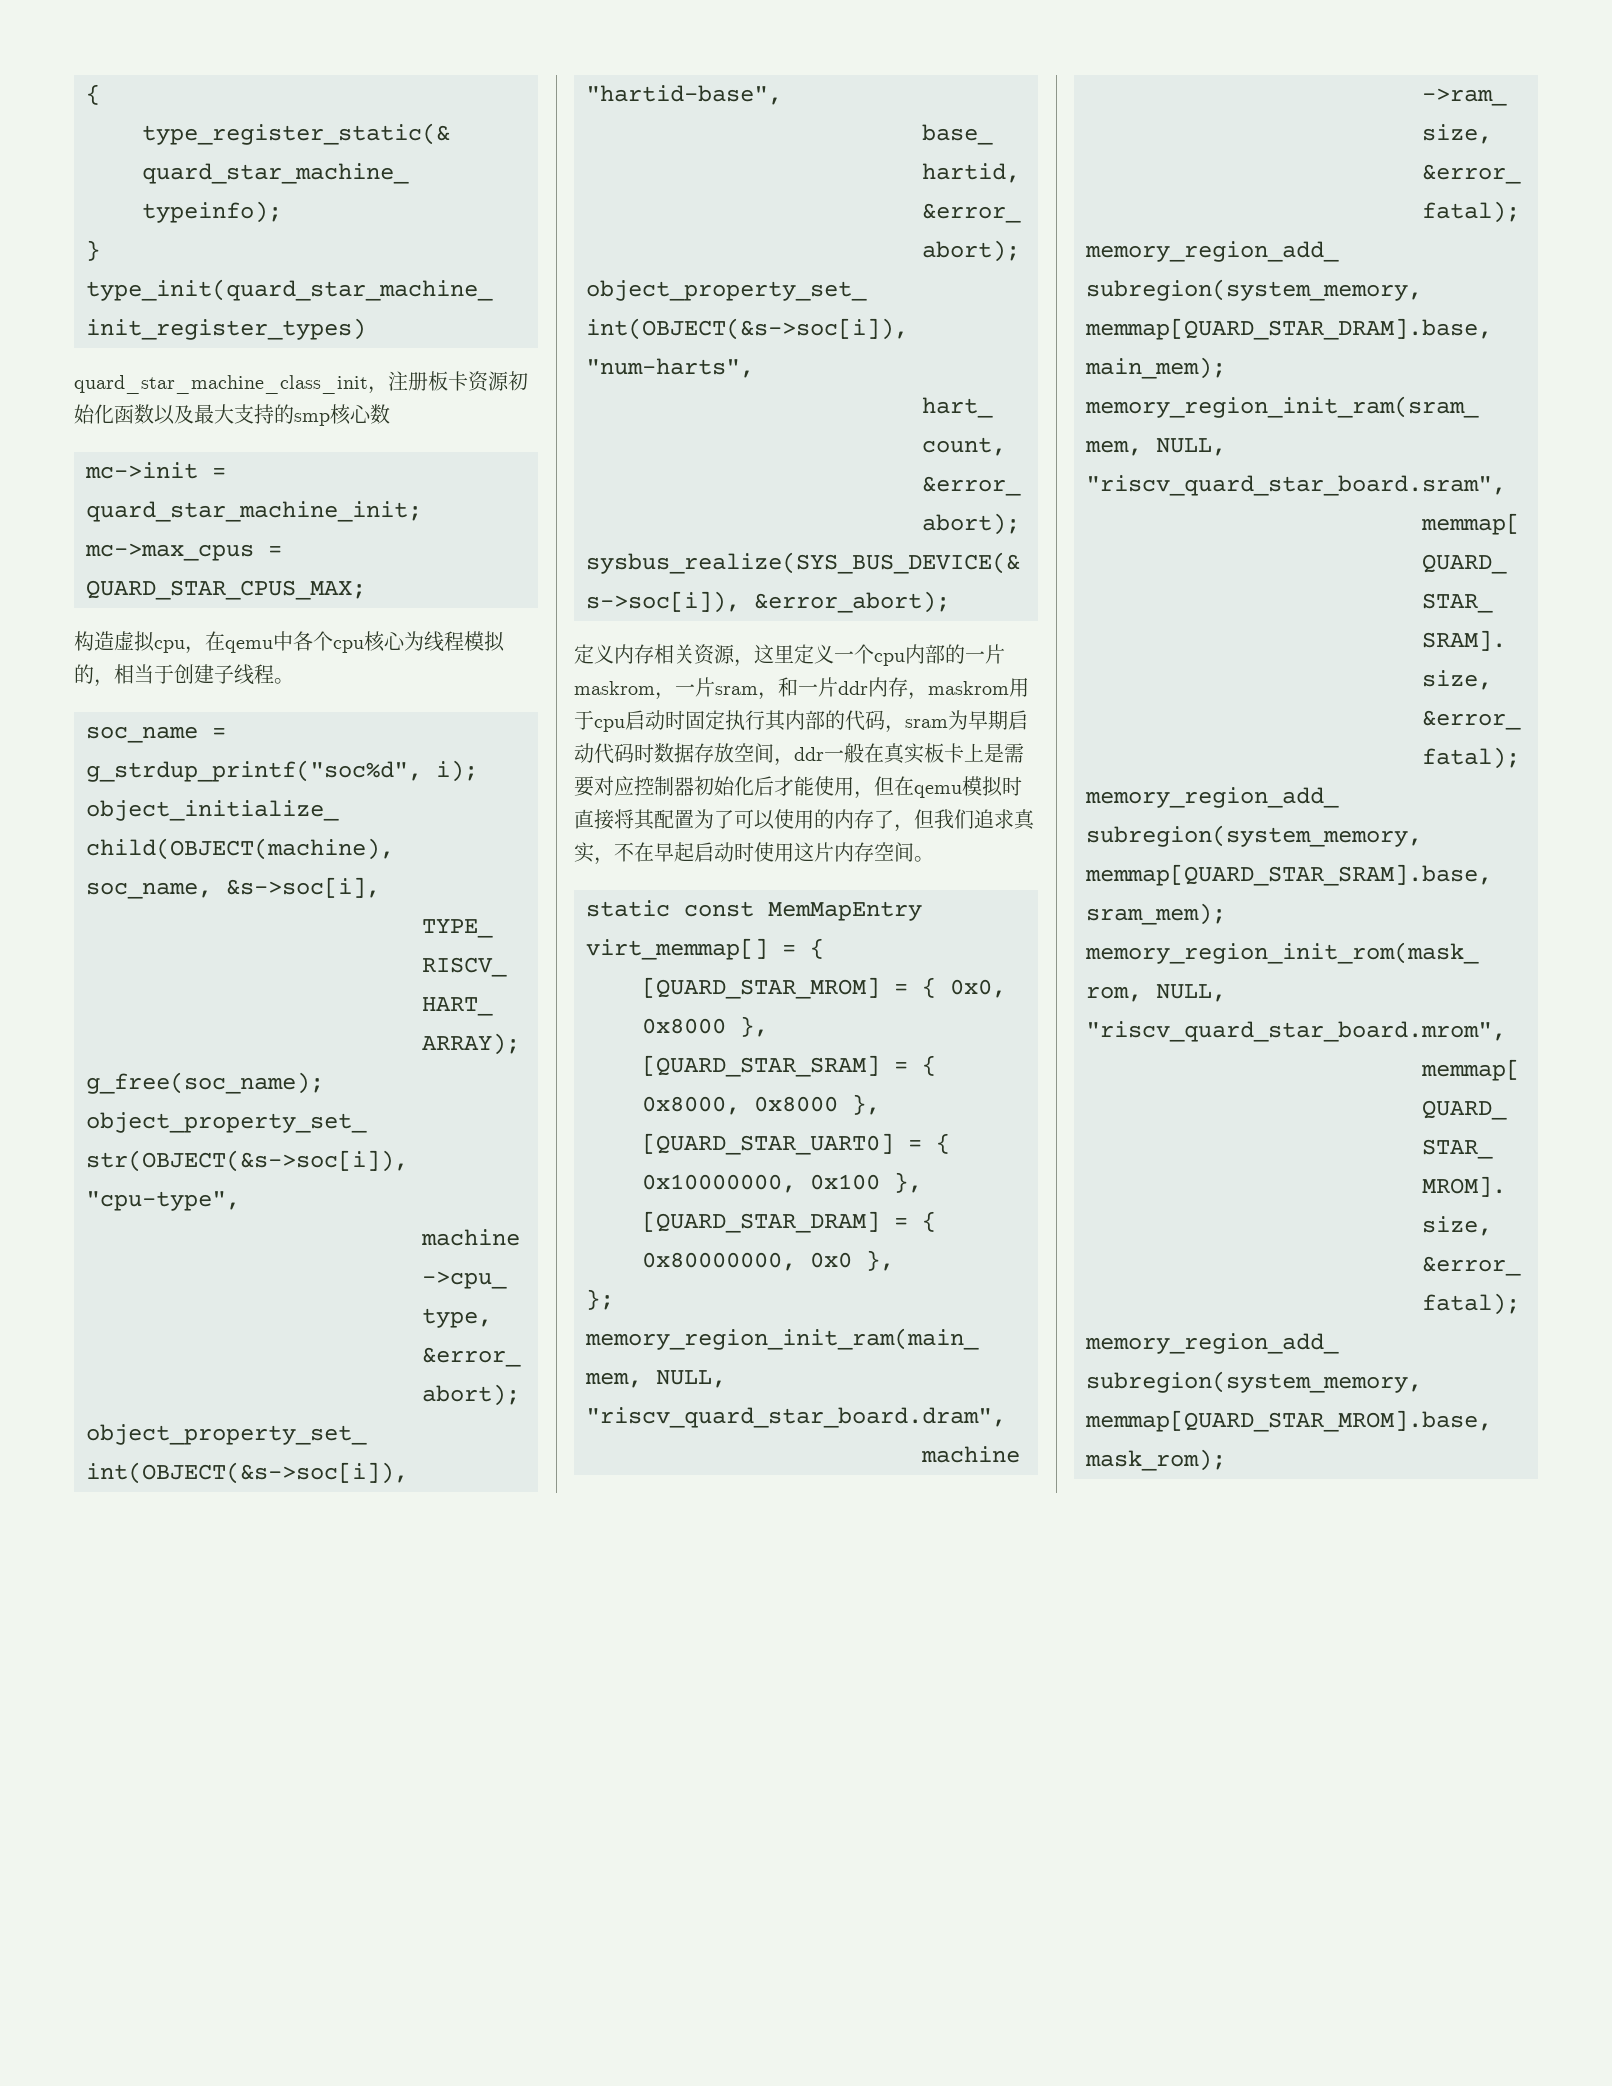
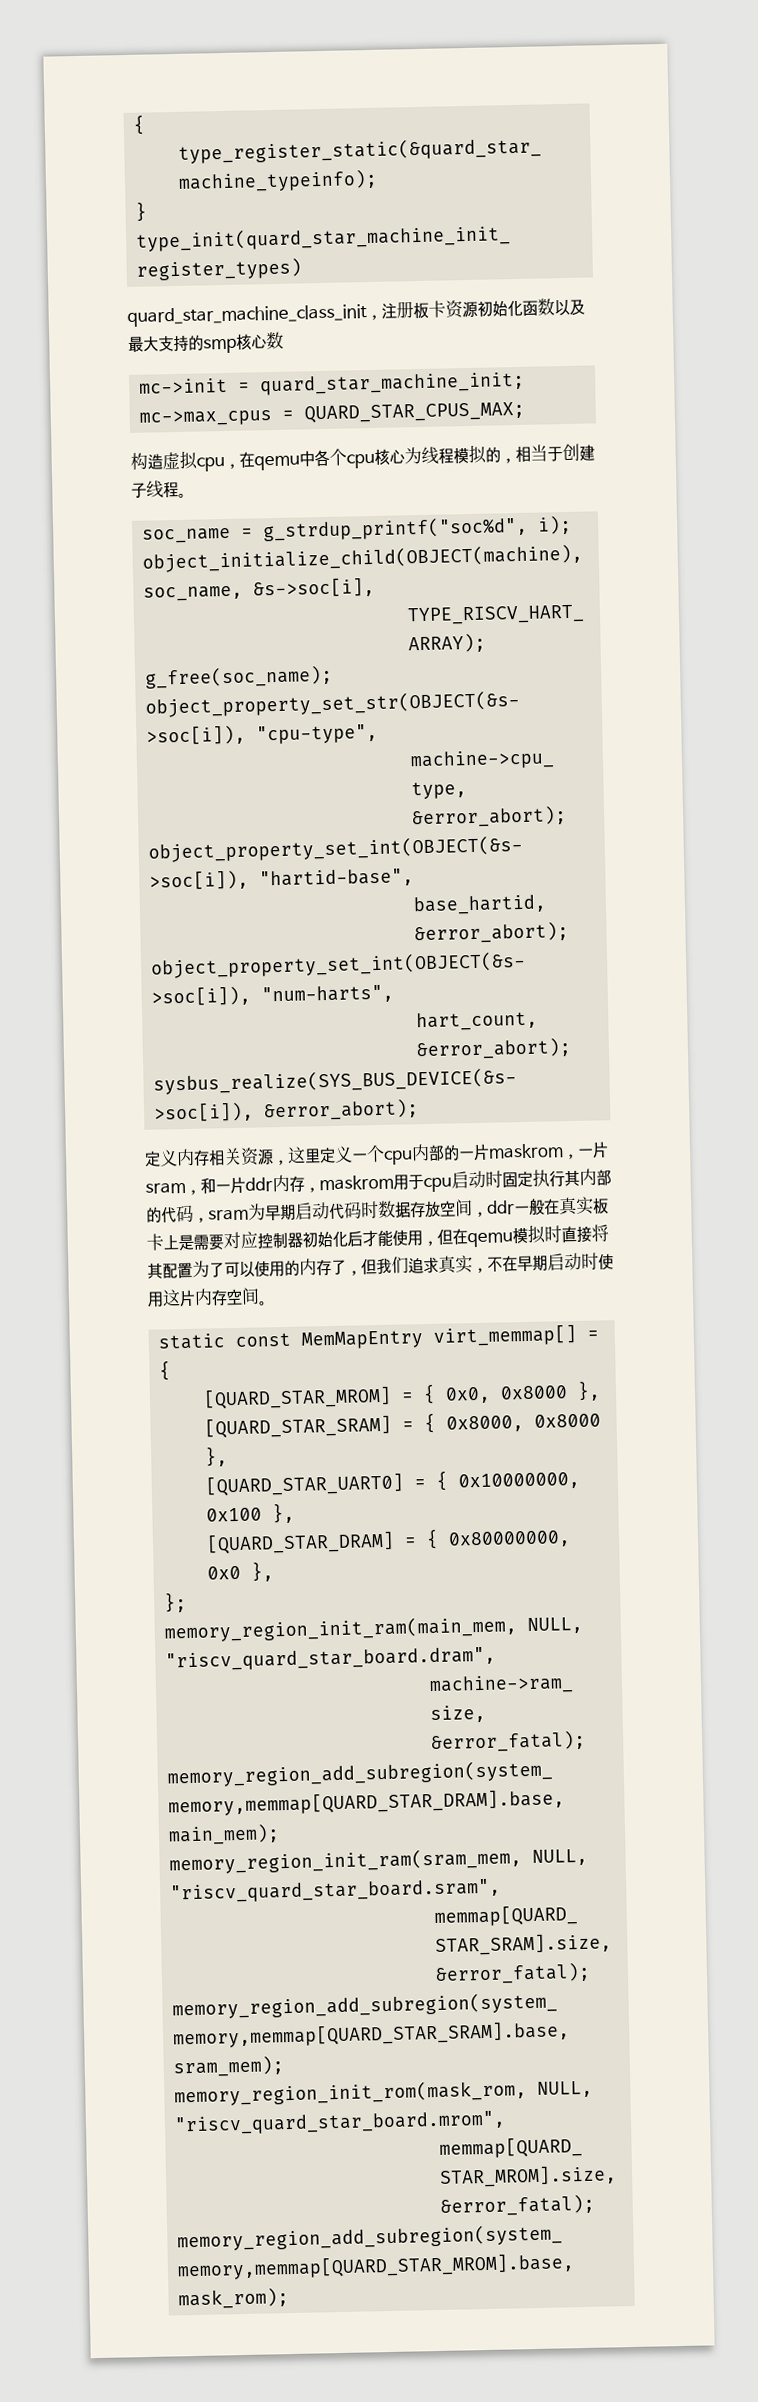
- 定义内存相关资源，这里定义一个cpu内部的一片maskrom，一片sram，和一片ddr内存，maskrom用于cpu启动时固定执行其内部的代码，sram为早期启动代码时数据存放空间，ddr一般在真实板卡上是需要对应控制器初始化后才能使用，但在qemu模拟时直接将其配置为了可以使用的内存了，但我们追求真实，不在早起启动时使用这片内存空间。
+ 定义内存相关资源，这里定义一个cpu内部的一片maskrom，一片sram，和一片ddr内存，maskrom用于cpu启动时固定执行其内部的代码，sram为早期启动代码时数据存放空间，ddr一般在真实板卡上是需要对应控制器初始化后才能使用，但在qemu模拟时直接将其配置为了可以使用的内存了，但我们追求真实，不在早期启动时使用这片内存空间。

